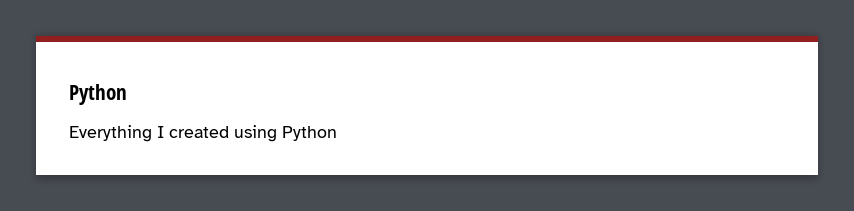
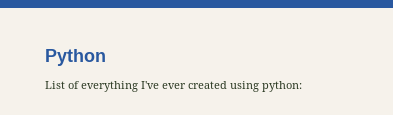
- Everything I created using Python
+ List of everything I've ever created using python:

